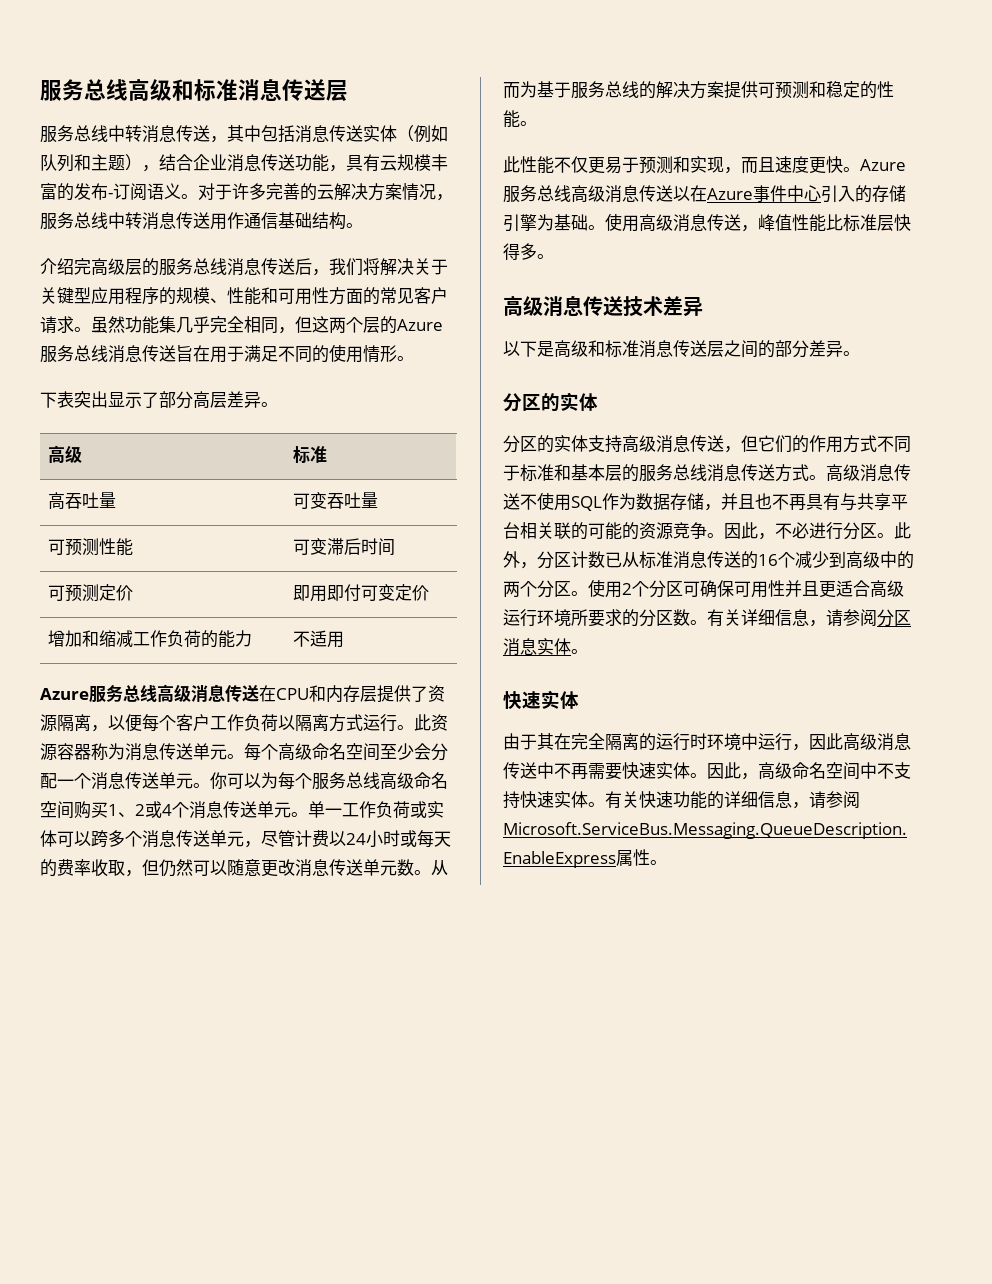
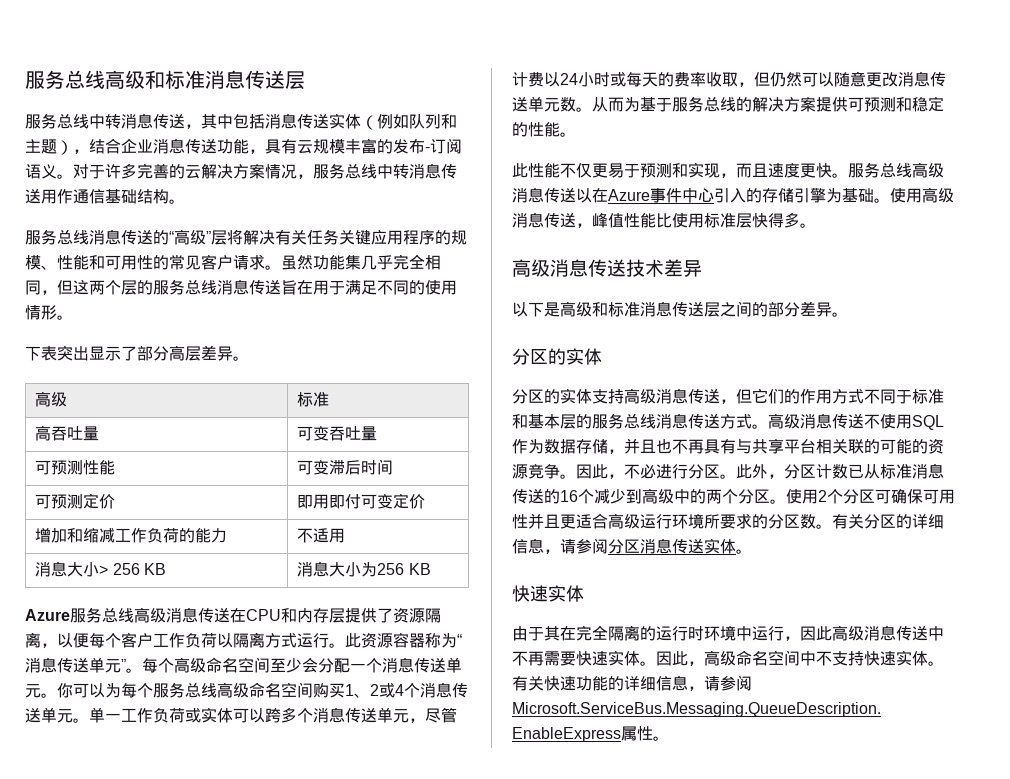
- 介绍完高级层的服务总线消息传送后，我们将解决关于关键型应用程序的规模、性能和可用性方面的常见客户请求。
+ 服务总线消息传送的“高级”层将解决有关任务关键应用程序的规模、性能和可用性的常见客户请求。
- 虽然功能集几乎完全相同，但这两个层的Azure服务总线消息传送旨在用于满足不同的使用情形。
+ 虽然功能集几乎完全相同，但这两个层的服务总线消息传送旨在用于满足不同的使用情形。
+ 消息大小> 256 KB | 消息大小为256 KB
- 此资源容器称为消息传送单元。
+ 此资源容器称为“消息传送单元”。
- Azure服务总线高级消息传送以在Azure事件中心引入的存储引擎为基础。
+ 服务总线高级消息传送以在Azure事件中心引入的存储引擎为基础。
- 使用高级消息传送，峰值性能比标准层快得多。
+ 使用高级消息传送，峰值性能比使用标准层快得多。
- 有关详细信息，请参阅分区消息实体。
+ 有关分区的详细信息，请参阅分区消息传送实体。

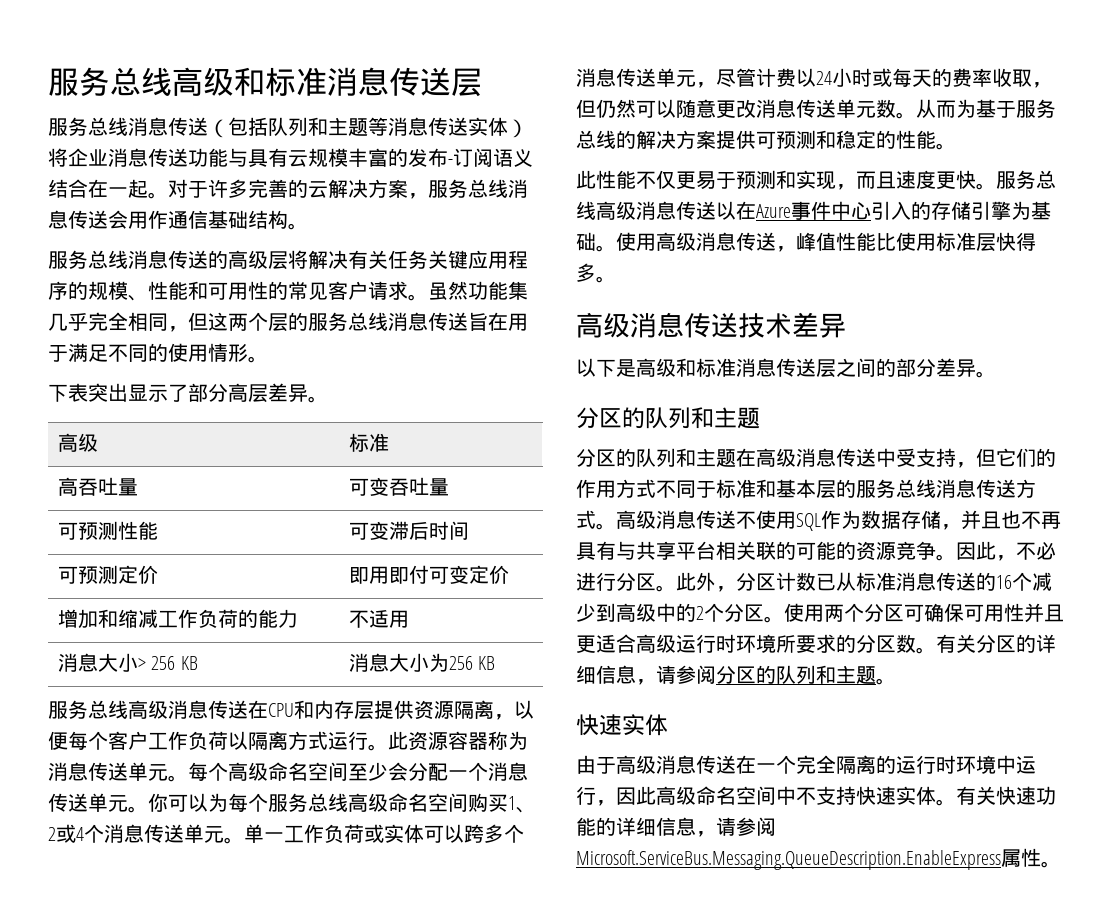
- 服务总线中转消息传送，其中包括消息传送实体（例如队列和主题），结合企业消息传送功能，具有云规模丰富的发布-订阅语义。
+ 服务总线消息传送（包括队列和主题等消息传送实体）将企业消息传送功能与具有云规模丰富的发布-订阅语义结合在一起。
- 对于许多完善的云解决方案情况，服务总线中转消息传送用作通信基础结构。
+ 对于许多完善的云解决方案，服务总线消息传送会用作通信基础结构。
- 服务总线消息传送的“高级”层将解决有关任务关键应用程序的规模、性能和可用性的常见客户请求。
+ 服务总线消息传送的高级层将解决有关任务关键应用程序的规模、性能和可用性的常见客户请求。
- Azure服务总线高级消息传送在CPU和内存层提供了资源隔离，以便每个客户工作负荷以隔离方式运行。
+ 服务总线高级消息传送在CPU和内存层提供资源隔离，以便每个客户工作负荷以隔离方式运行。
- 此资源容器称为“消息传送单元”。
+ 此资源容器称为消息传送单元。
  以下是高级和标准消息传送层之间的部分差异。
- 分区的实体
- 分区的实体支持高级消息传送，但它们的作用方式不同于标准和基本层的服务总线消息传送方式。
+ 分区的队列和主题
+ 分区的队列和主题在高级消息传送中受支持，但它们的作用方式不同于标准和基本层的服务总线消息传送方式。
- 此外，分区计数已从标准消息传送的16个减少到高级中的两个分区。
+ 此外，分区计数已从标准消息传送的16个减少到高级中的2个分区。
- 使用2个分区可确保可用性并且更适合高级运行环境所要求的分区数。
+ 使用两个分区可确保可用性并且更适合高级运行时环境所要求的分区数。
- 有关分区的详细信息，请参阅分区消息传送实体。
+ 有关分区的详细信息，请参阅分区的队列和主题。
- 由于其在完全隔离的运行时环境中运行，因此高级消息传送中不再需要快速实体。因此，高级命名空间中不支持快速实体。
+ 由于高级消息传送在一个完全隔离的运行时环境中运行，因此高级命名空间中不支持快速实体。

